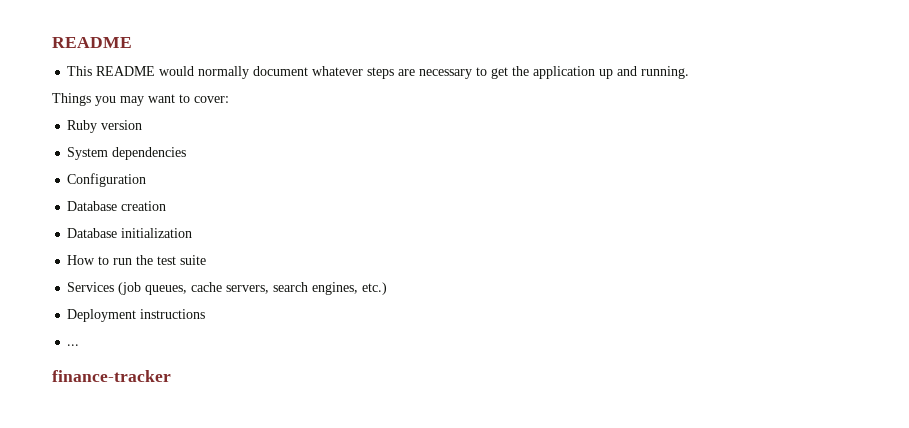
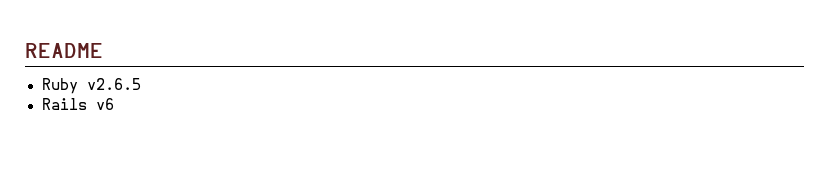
- This README would normally document whatever steps are necessary to get the application up and running.
- Things you may want to cover:
- Ruby version
- System dependencies
- Configuration
- Database creation
- Database initialization
- How to run the test suite
- Services (job queues, cache servers, search engines, etc.)
- Deployment instructions
- ...
- finance-tracker
+ Ruby v2.6.5
+ Rails v6

